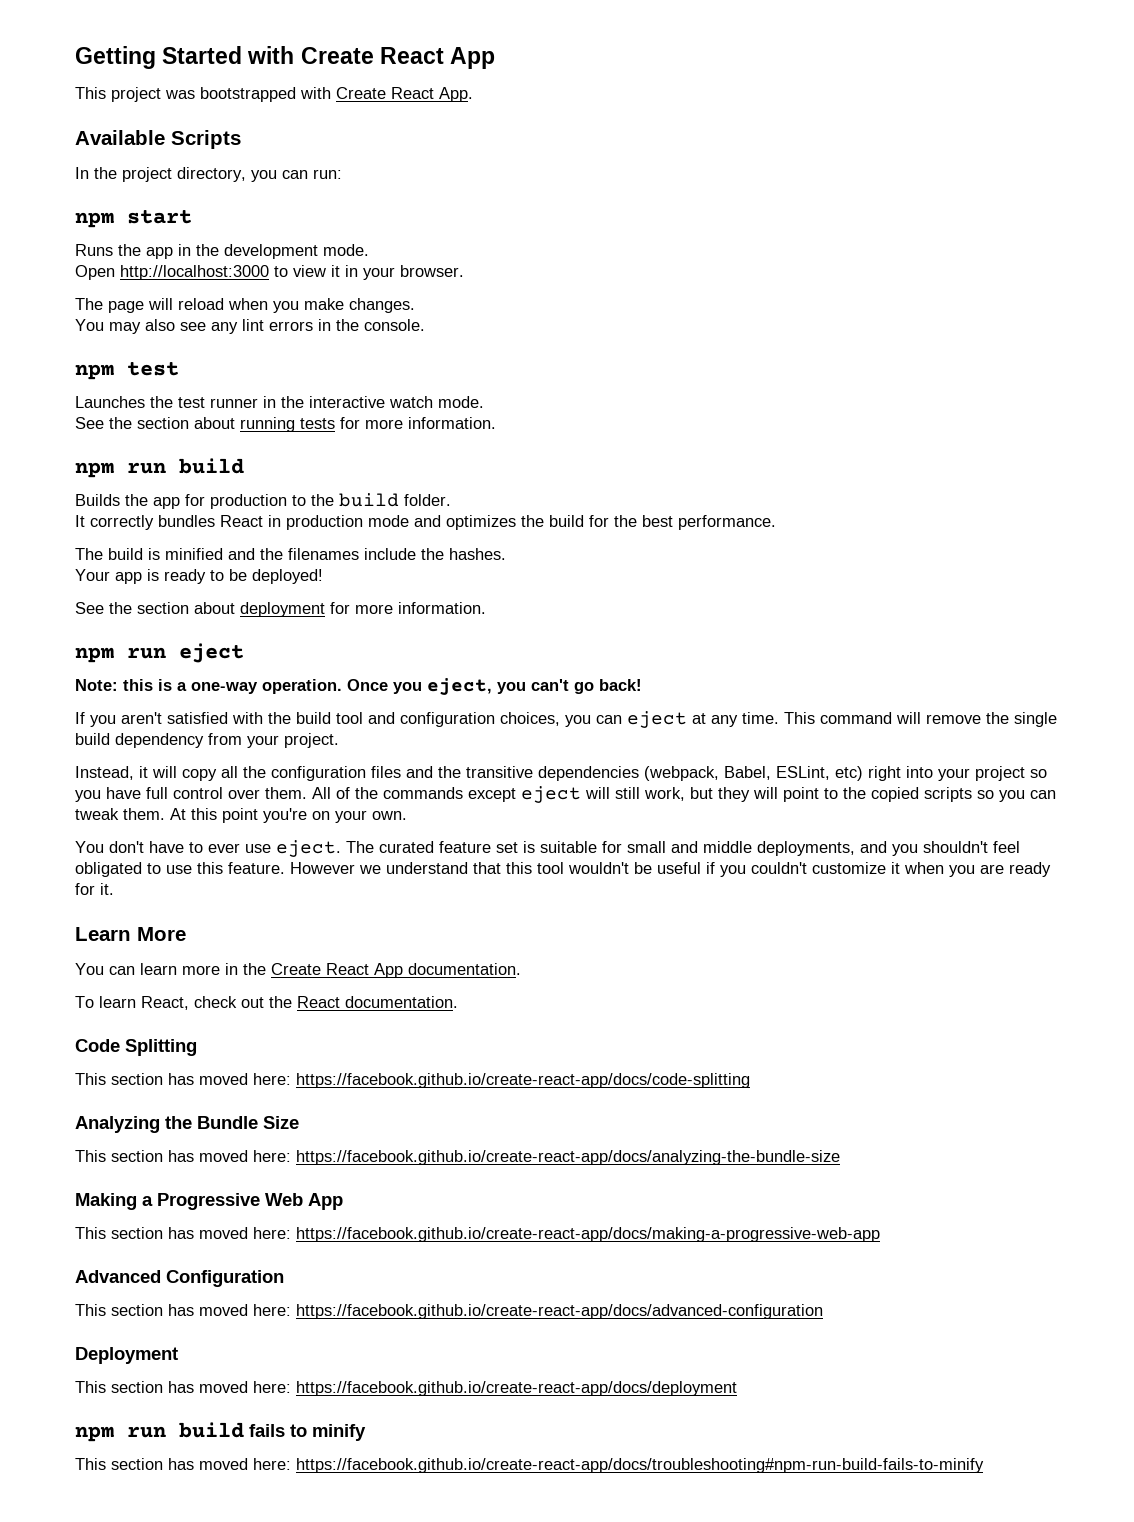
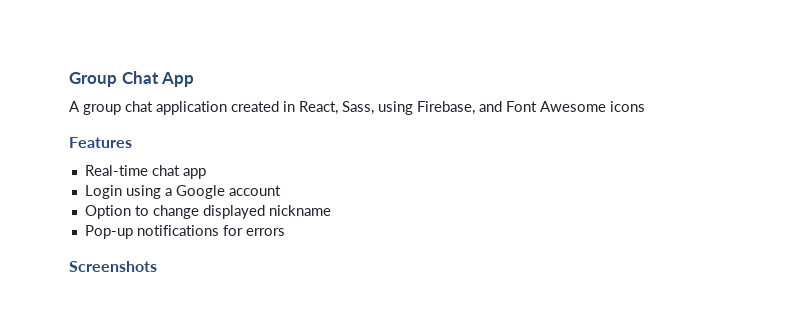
- Getting Started with Create React App
- This project was bootstrapped with Create React App.
- Available Scripts
- In the project directory, you can run:
- npm start
- Runs the app in the development mode.
- Open http://localhost:3000 to view it in your browser.
- The page will reload when you make changes.
- You may also see any lint errors in the console.
- npm test
- Launches the test runner in the interactive watch mode.
- See the section about running tests for more information.
- npm run build
- Builds the app for production to the build folder.
- It correctly bundles React in production mode and optimizes the build for the best performance.
- The build is minified and the filenames include the hashes.
- Your app is ready to be deployed!
- See the section about deployment for more information.
- npm run eject
- Note: this is a one-way operation. Once you eject, you can't go back!
- If you aren't satisfied with the build tool and configuration choices, you can eject at any time. This command will remove the single build dependency from your project.
- Instead, it will copy all the configuration files and the transitive dependencies (webpack, Babel, ESLint, etc) right into your project so you have full control over them. All of the commands except eject will still work, but they will point to the copied scripts so you can tweak them. At this point you're on your own.
- You don't have to ever use eject. The curated feature set is suitable for small and middle deployments, and you shouldn't feel obligated to use this feature. However we understand that this tool wouldn't be useful if you couldn't customize it when you are ready for it.
- Learn More
- You can learn more in the Create React App documentation.
- To learn React, check out the React documentation.
- Code Splitting
- This section has moved here: https://facebook.github.io/create-react-app/docs/code-splitting
- Analyzing the Bundle Size
- This section has moved here: https://facebook.github.io/create-react-app/docs/analyzing-the-bundle-size
- Making a Progressive Web App
- This section has moved here: https://facebook.github.io/create-react-app/docs/making-a-progressive-web-app
- Advanced Configuration
- This section has moved here: https://facebook.github.io/create-react-app/docs/advanced-configuration
- Deployment
- This section has moved here: https://facebook.github.io/create-react-app/docs/deployment
- npm run build fails to minify
- This section has moved here: https://facebook.github.io/create-react-app/docs/troubleshooting#npm-run-build-fails-to-minify
+ Group Chat App
+ A group chat application created in React, Sass, using Firebase, and Font Awesome icons
+ Features
+ Real-time chat app
+ Login using a Google account
+ Option to change displayed nickname
+ Pop-up notifications for errors
+ Screenshots

